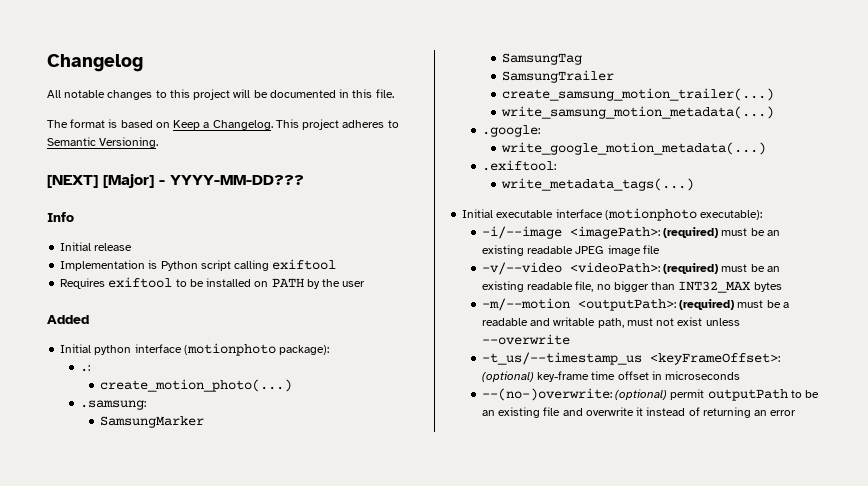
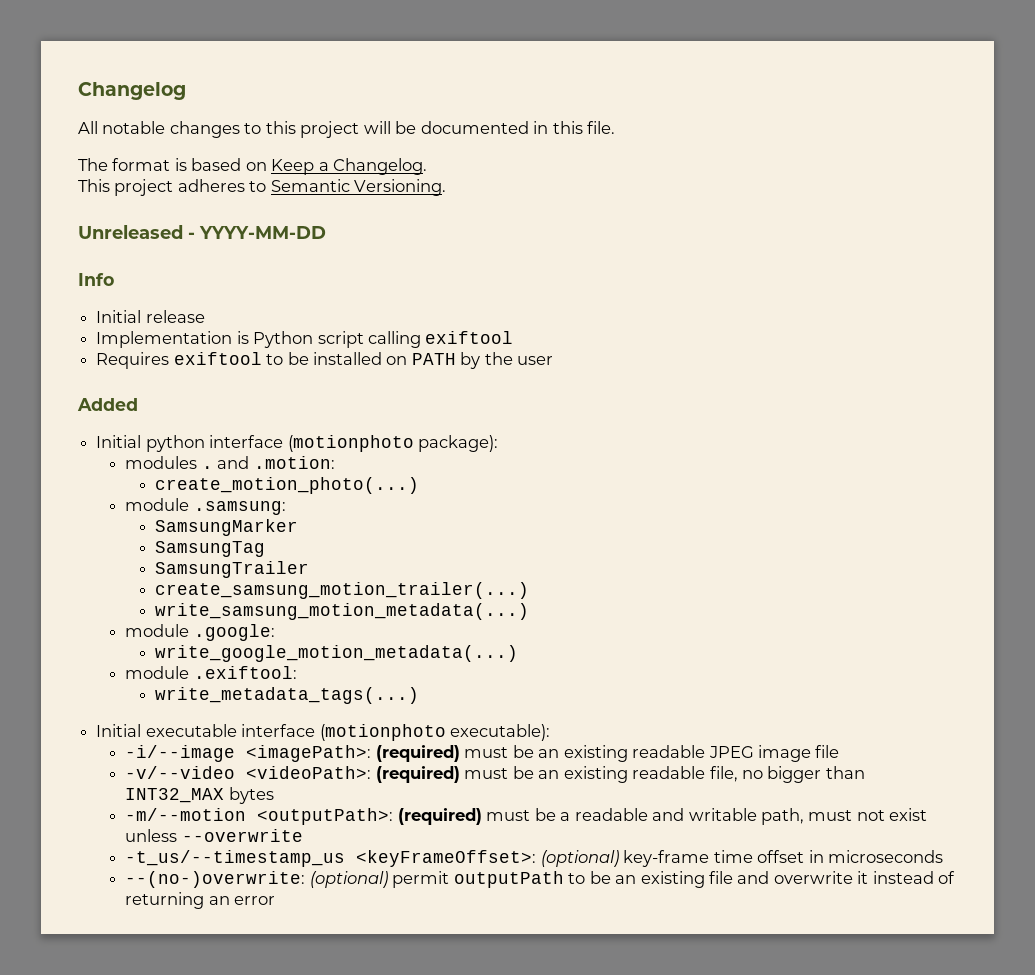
- The format is based on Keep a Changelog. This project adheres to Semantic Versioning.
+ The format is based on Keep a Changelog.
+ This project adheres to Semantic Versioning.
- [NEXT] [Major] - YYYY-MM-DD???
+ Unreleased - YYYY-MM-DD
- .:
+ modules . and .motion:
- .samsung:
+ module .samsung:
- .google:
+ module .google:
- .exiftool:
+ module .exiftool:

